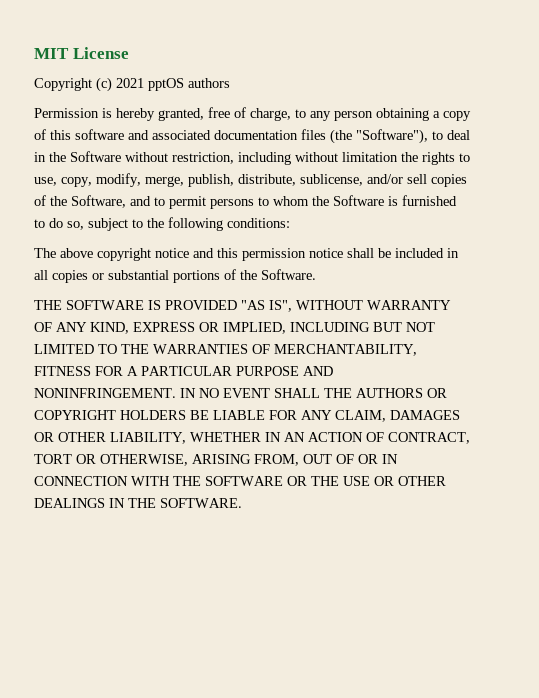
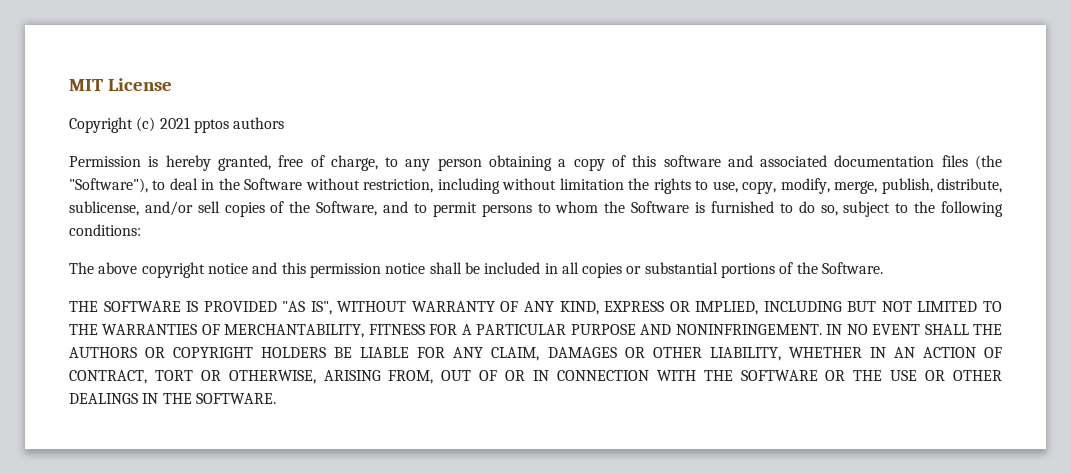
- Copyright (c) 2021 pptOS authors
+ Copyright (c) 2021 pptos authors

